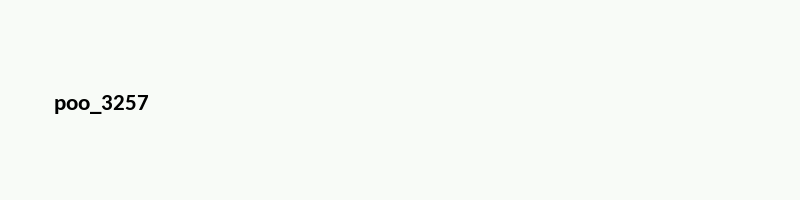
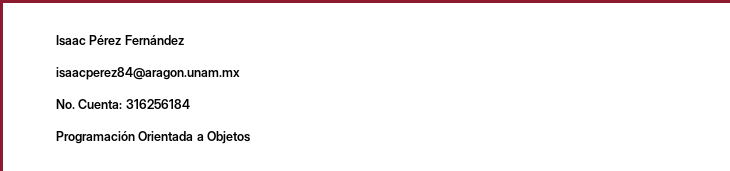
- poo_3257
+ Isaac Pérez Fernández
+ isaacperez84@aragon.unam.mx
+ No. Cuenta: 316256184
+ Programación Orientada a Objetos

